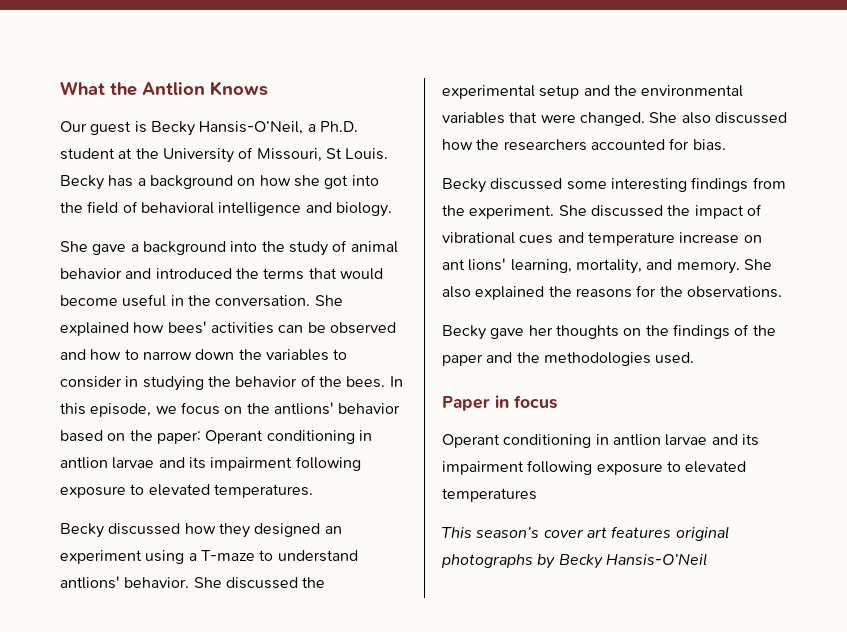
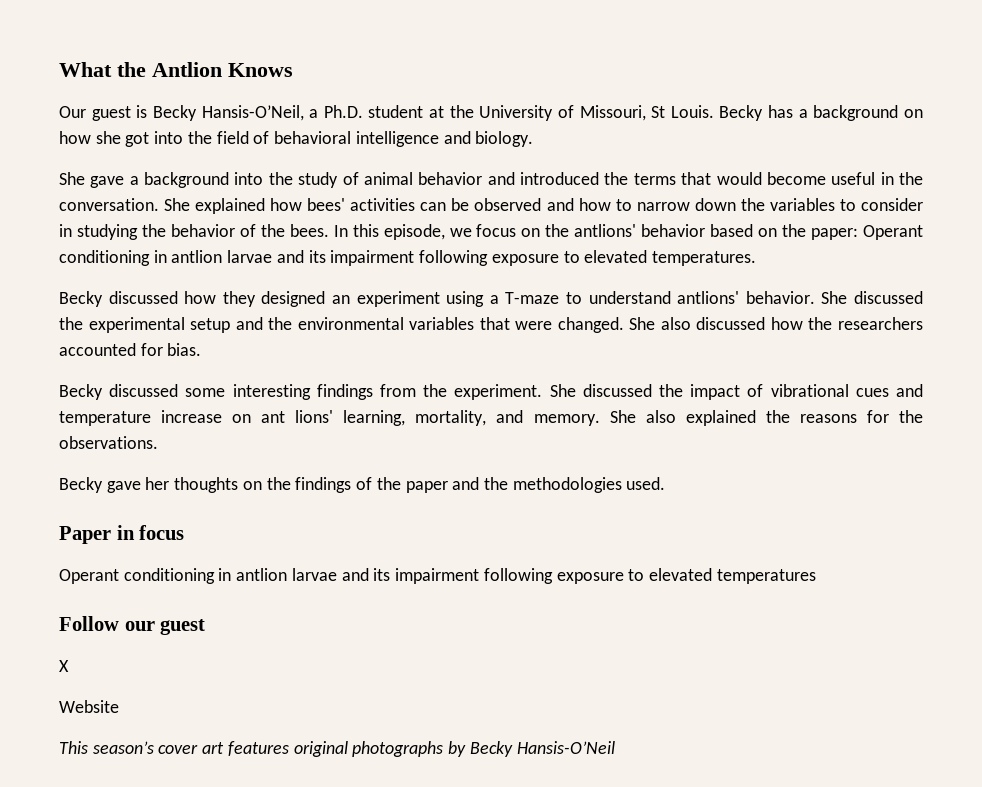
+ Follow our guest
+ X
+ Website

